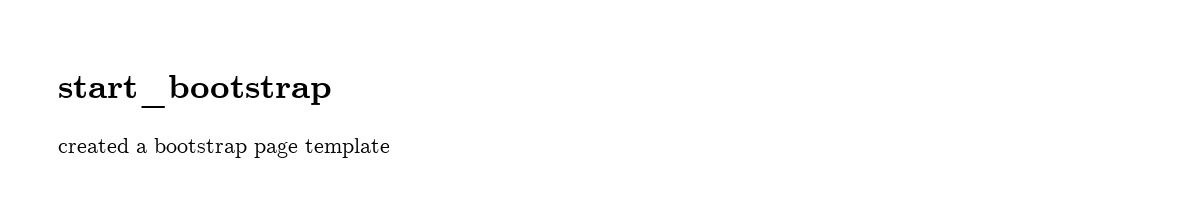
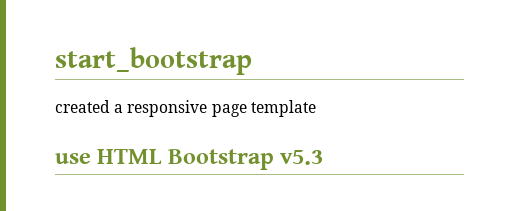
- created a bootstrap page template
+ created a responsive page template
+ use HTML Bootstrap v5.3

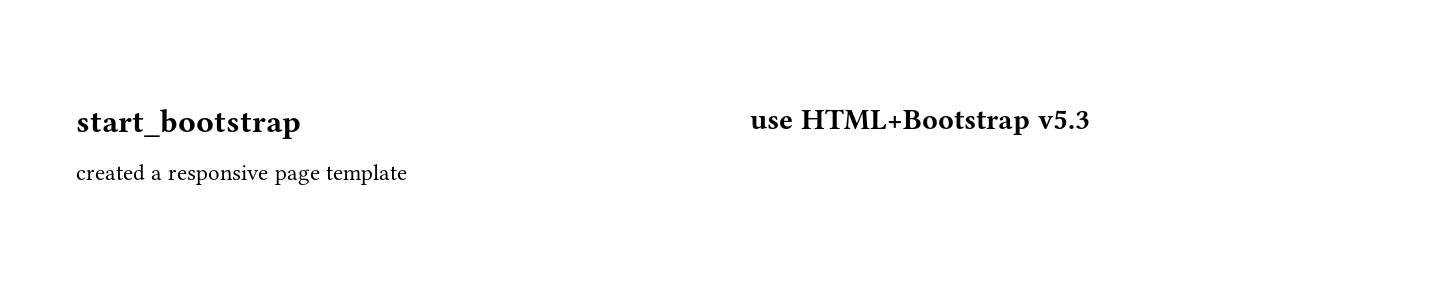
- use HTML Bootstrap v5.3
+ use HTML+Bootstrap v5.3

